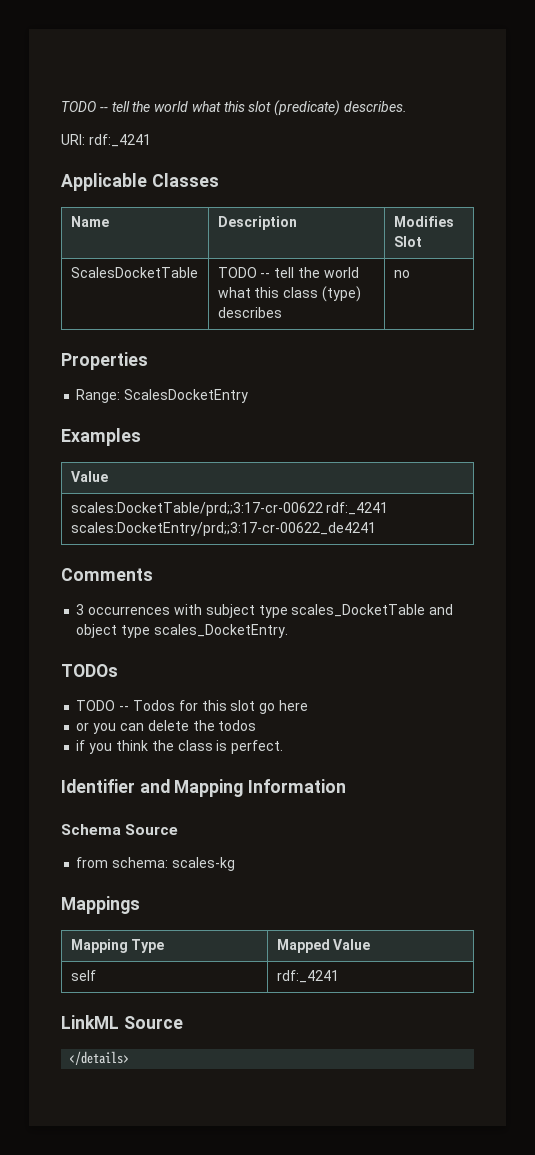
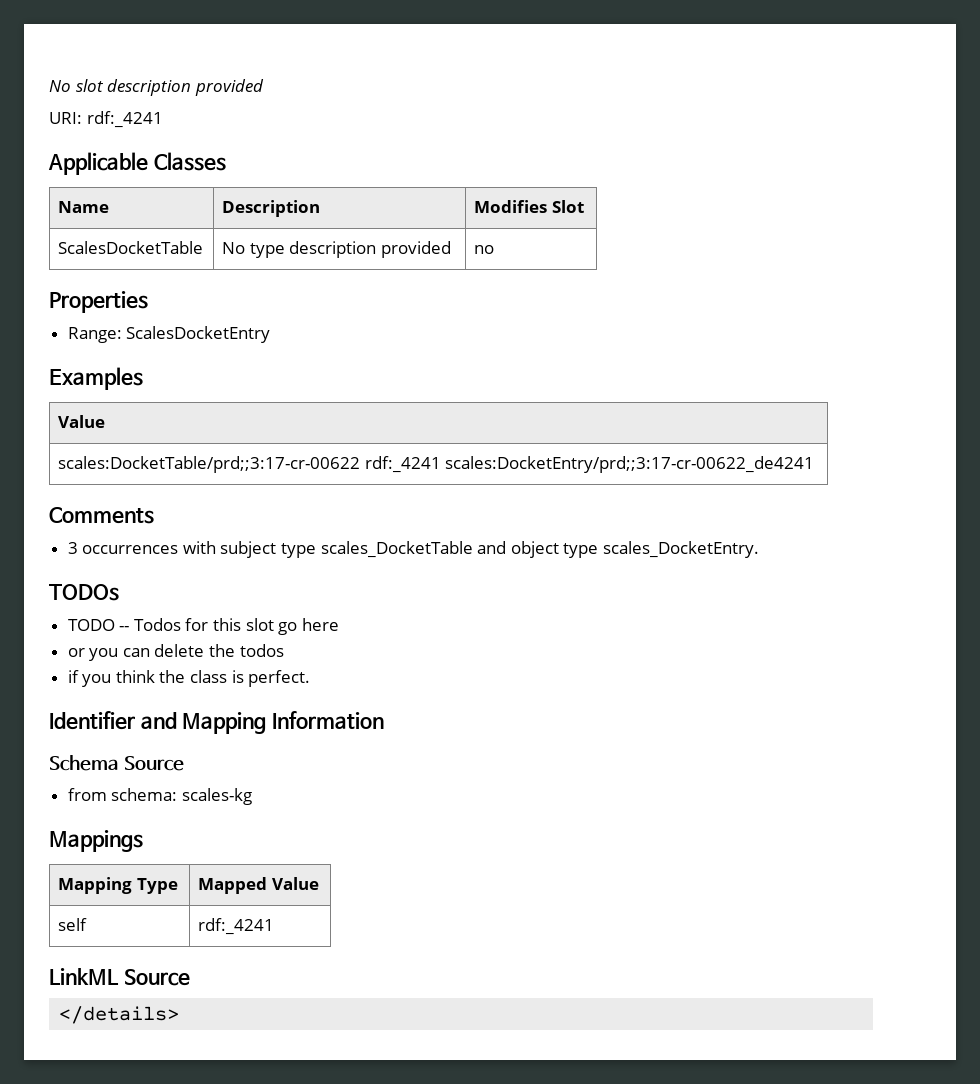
- TODO -- tell the world what this slot (predicate) describes.
+ No slot description provided
- ScalesDocketTable | TODO -- tell the world what this class (type) describes | no
+ ScalesDocketTable | No type description provided | no

